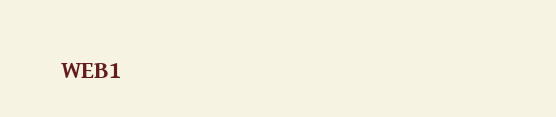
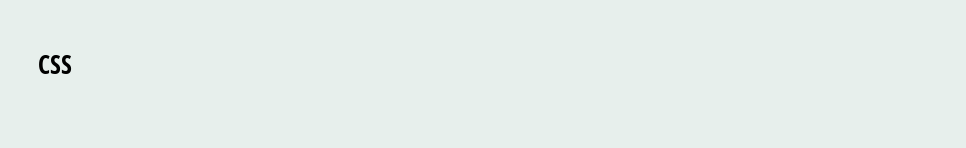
- WEB1
+ CSS

